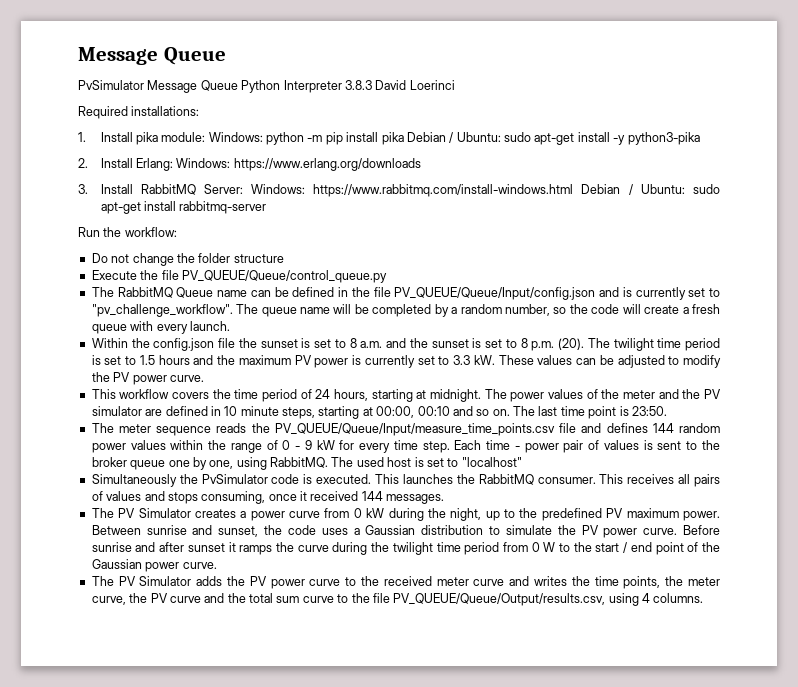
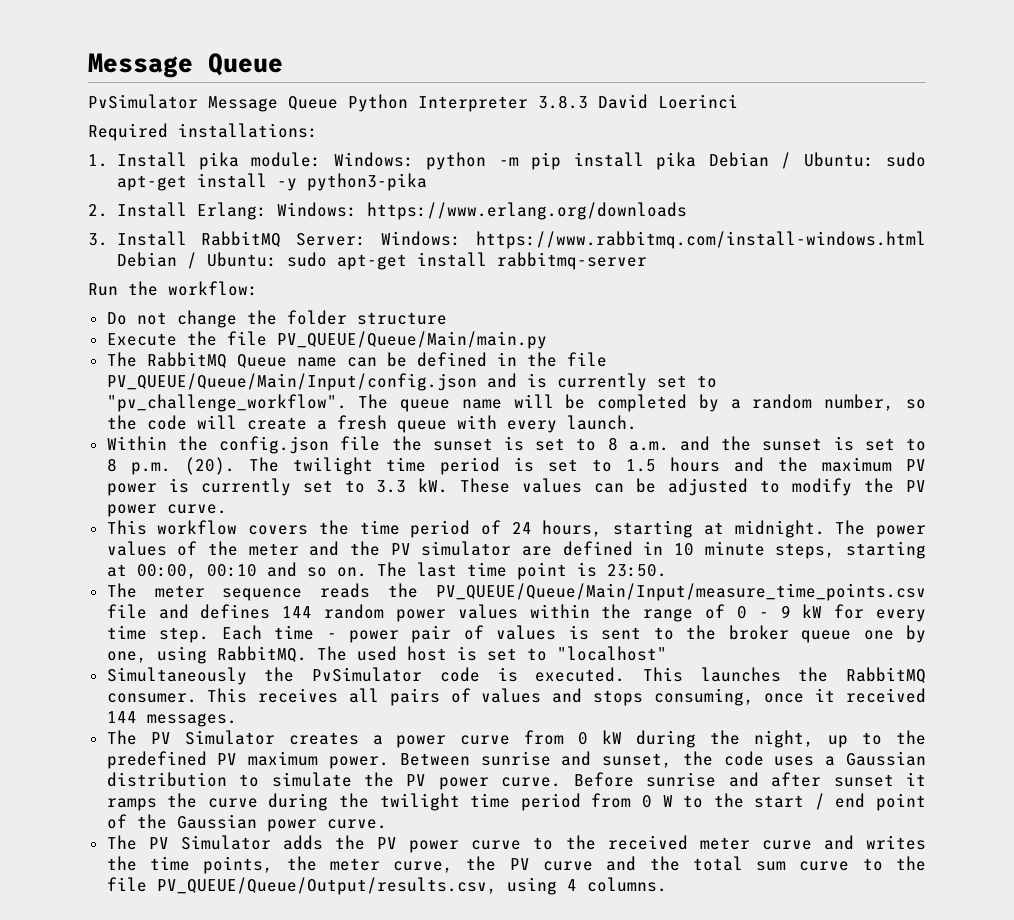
- Execute the file PV_QUEUE/Queue/control_queue.py
+ Execute the file PV_QUEUE/Queue/Main/main.py
- The RabbitMQ Queue name can be defined in the file PV_QUEUE/Queue/Input/config.json and is currently set to "pv_challenge_workflow".
+ The RabbitMQ Queue name can be defined in the file PV_QUEUE/Queue/Main/Input/config.json and is currently set to "pv_challenge_workflow".
- The meter sequence reads the PV_QUEUE/Queue/Input/measure_time_points.csv file and defines 144 random power values within the range of 0 - 9 kW for every time step.
+ The meter sequence reads the PV_QUEUE/Queue/Main/Input/measure_time_points.csv file and defines 144 random power values within the range of 0 - 9 kW for every time step.

